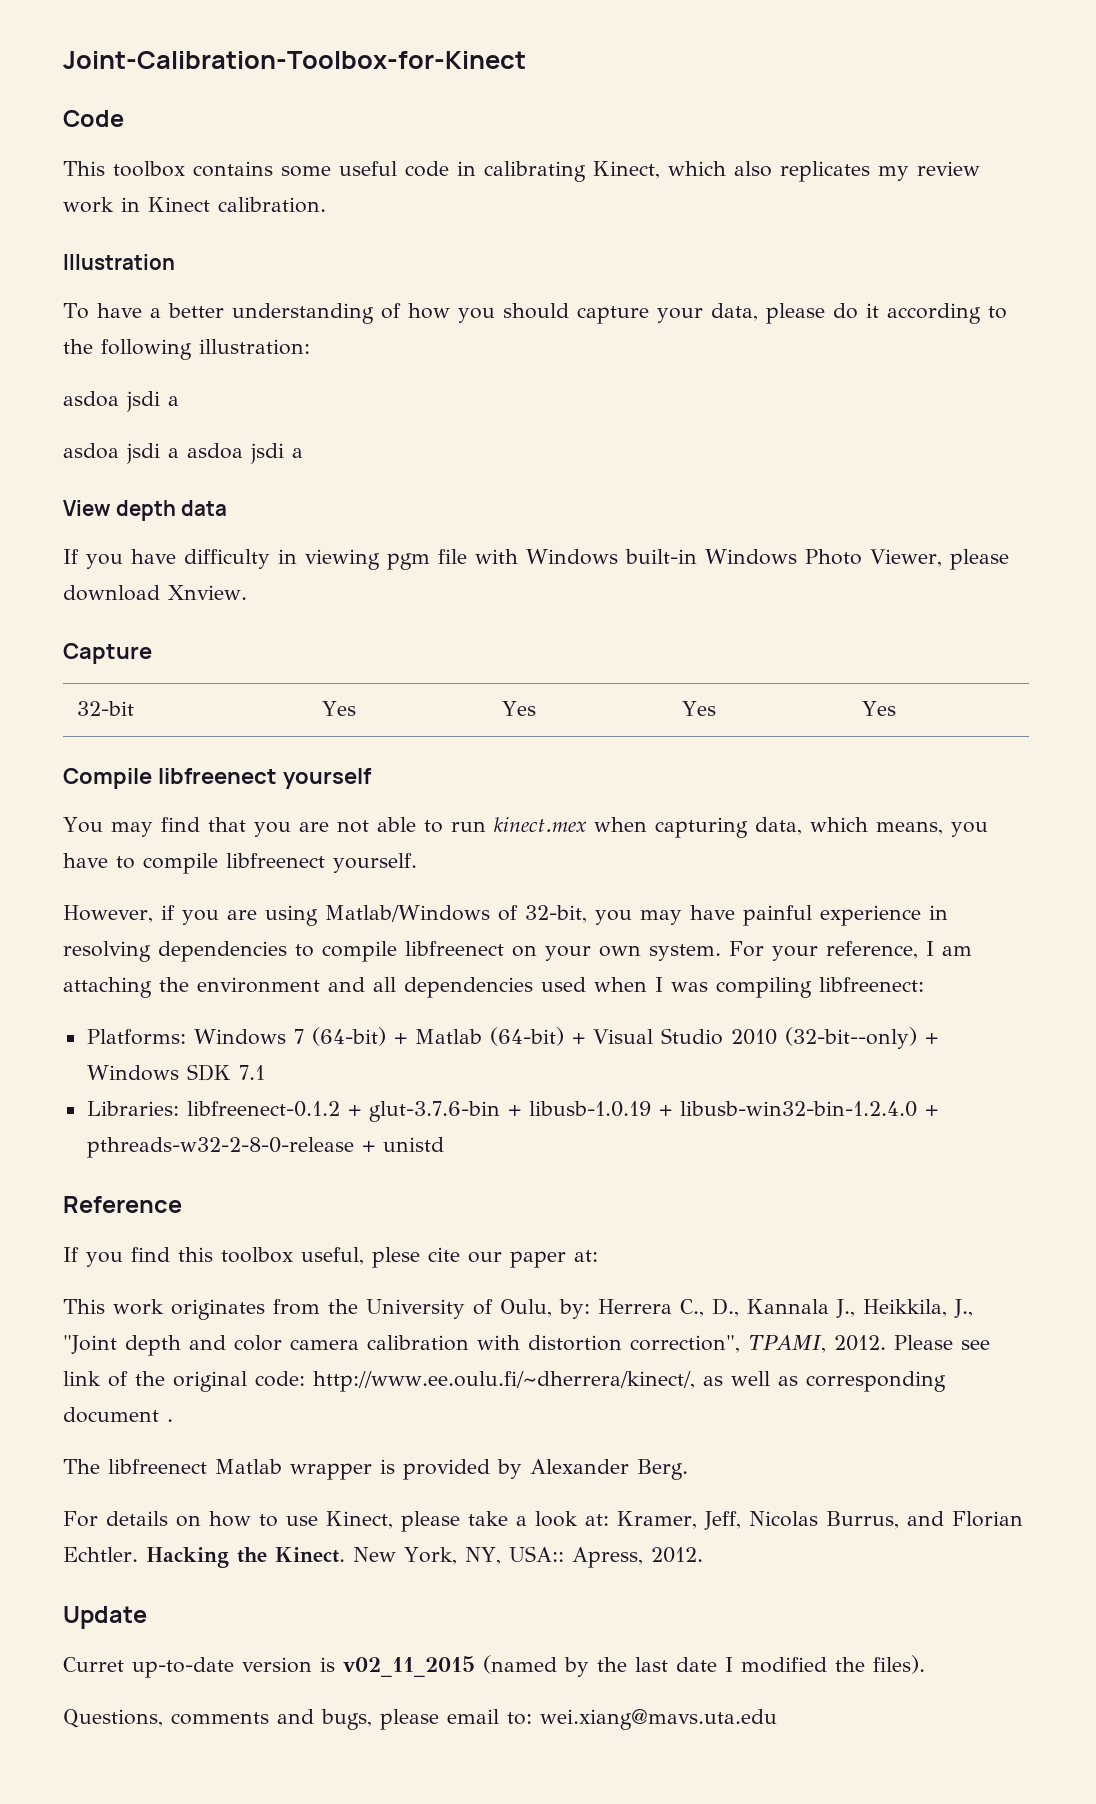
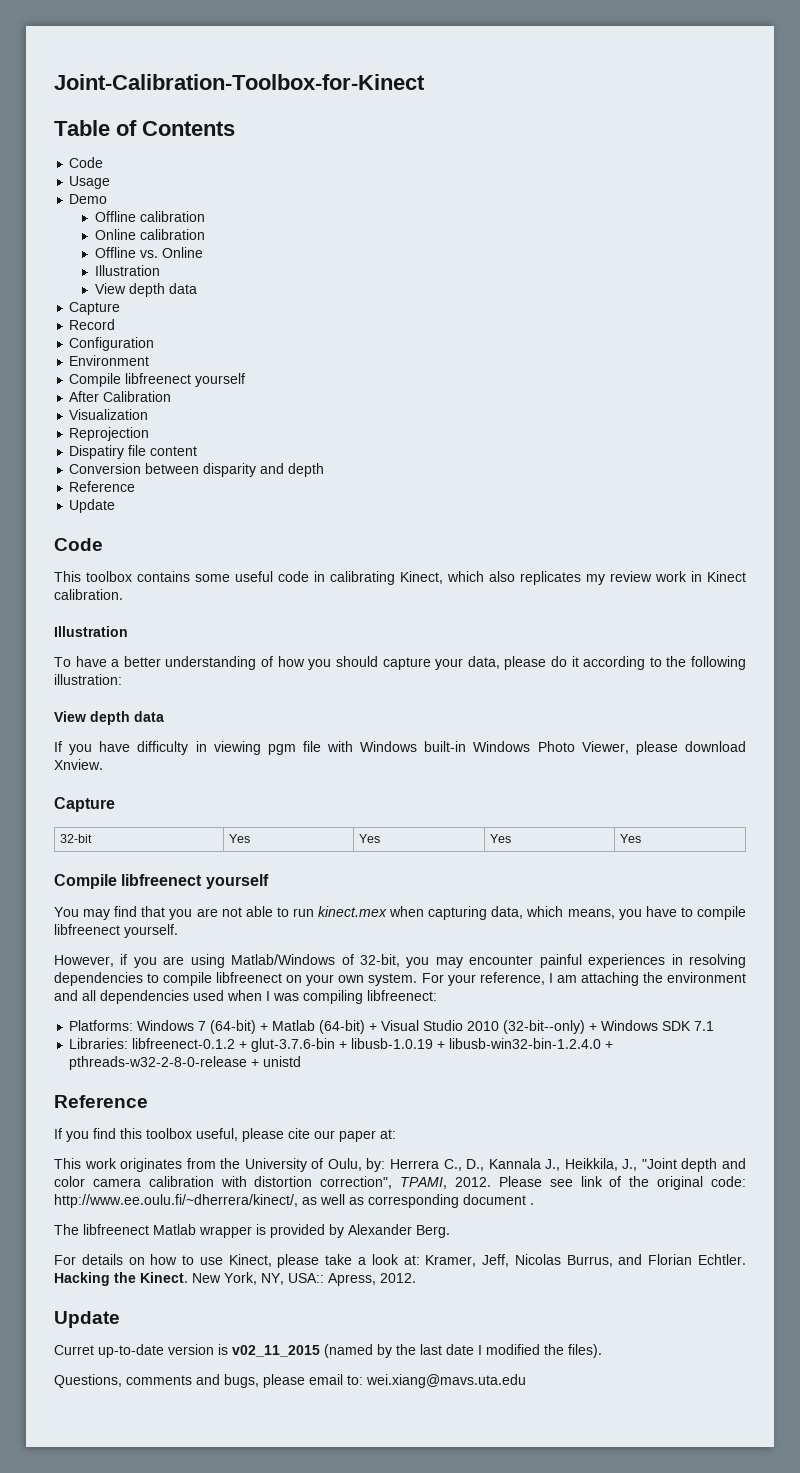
+ Table of Contents
+ Code
+ Usage
+ Demo
+ Offline calibration
+ Online calibration
+ Offline vs. Online
+ Illustration
+ View depth data
+ Capture
+ Record
+ Configuration
+ Environment
+ Compile libfreenect yourself
+ After Calibration
+ Visualization
+ Reprojection
+ Dispatiry file content
+ Conversion between disparity and depth
+ Reference
+ Update
  To have a better understanding of how you should capture your data, please do it according to the following illustration:
- asdoa jsdi a
- asdoa jsdi a asdoa jsdi a
- However, if you are using Matlab/Windows of 32-bit, you may have painful experience in resolving dependencies to compile libfreenect on your own system.
+ However, if you are using Matlab/Windows of 32-bit, you may encounter painful experiences in resolving dependencies to compile libfreenect on your own system.
- If you find this toolbox useful, plese cite our paper at:
+ If you find this toolbox useful, please cite our paper at:

